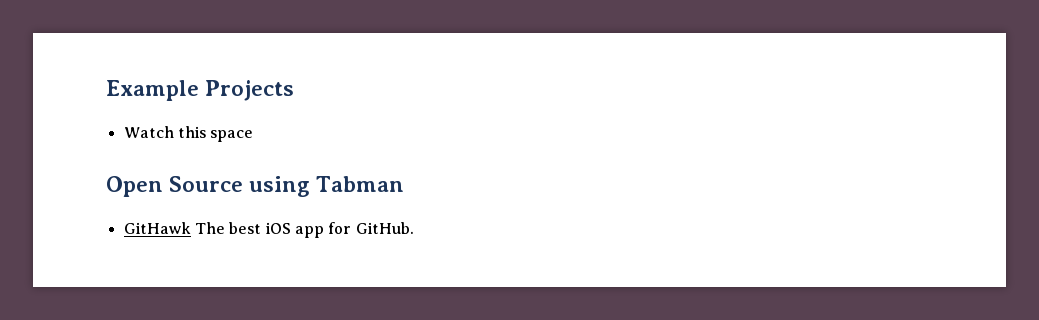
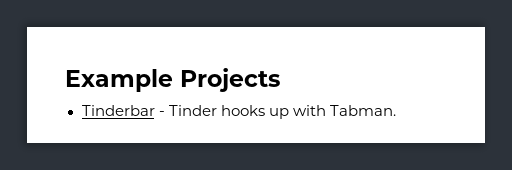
- Watch this space
- Open Source using Tabman
- GitHawk The best iOS app for GitHub.
+ Tinderbar - Tinder hooks up with Tabman.

